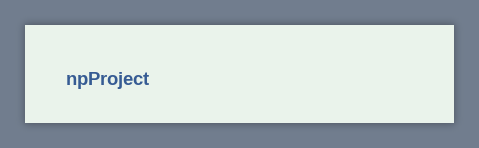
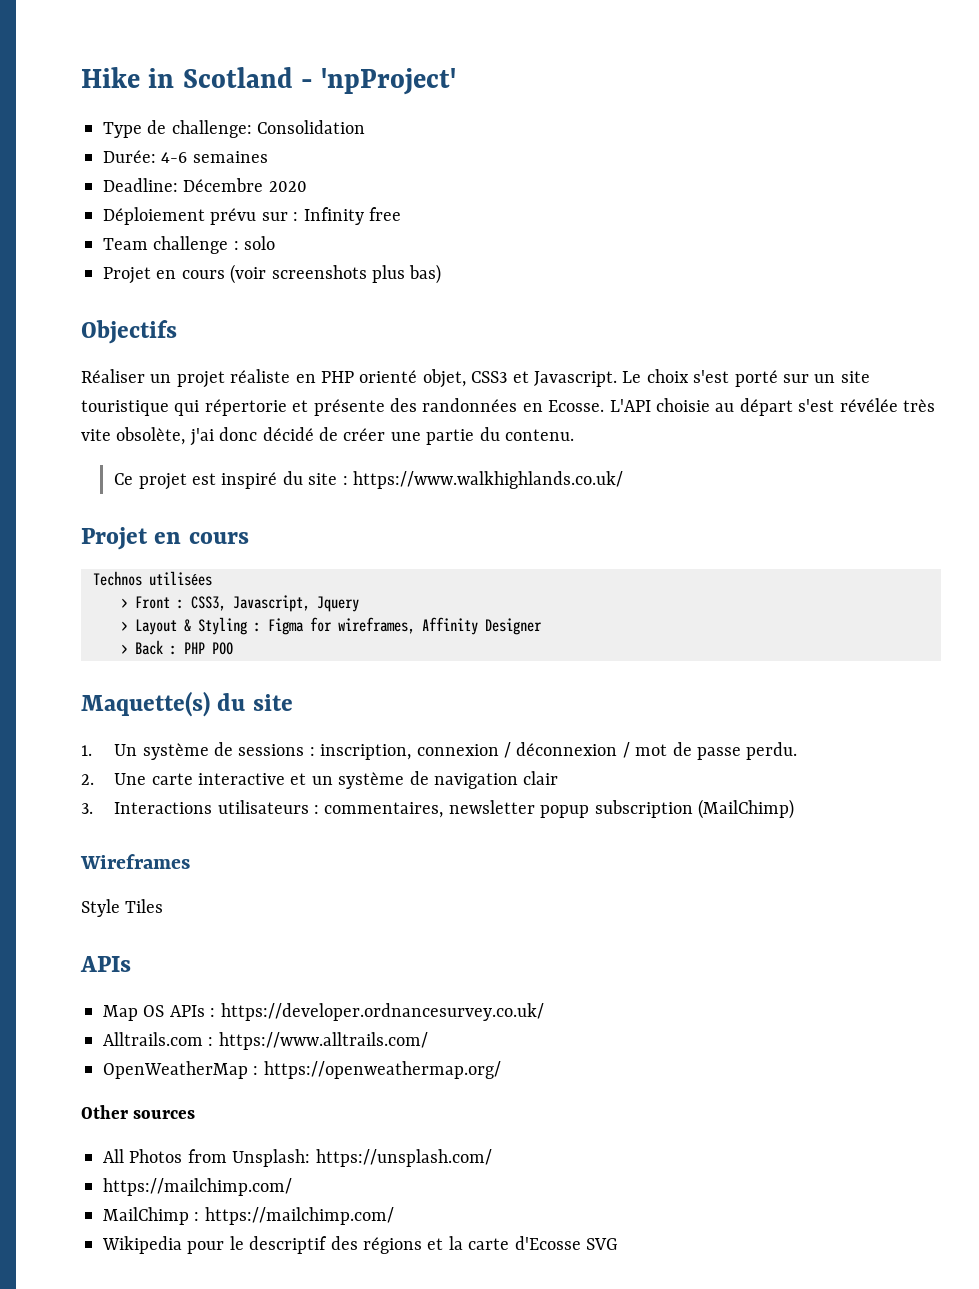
- npProject
+ Hike in Scotland - 'npProject'
+ Type de challenge: Consolidation
+ Durée: 4-6 semaines
+ Deadline: Décembre 2020
+ Déploiement prévu sur : Infinity free
+ Team challenge : solo
+ Projet en cours (voir screenshots plus bas)
+ Objectifs
+ Réaliser un projet réaliste en PHP orienté objet, CSS3 et Javascript. Le choix s'est porté sur un site touristique qui répertorie et présente des randonnées en Ecosse. L'API choisie au départ s'est révélée très vite obsolète, j'ai donc décidé de créer une partie du contenu.
+ Ce projet est inspiré du site : https://www.walkhighlands.co.uk/
+ Projet en cours
+ Technos utilisées
+ > Front : CSS3, Javascript, Jquery
+ > Layout & Styling : Figma for wireframes, Affinity Designer
+ > Back : PHP POO
+ Maquette(s) du site
+ 1. Un système de sessions : inscription, connexion / déconnexion / mot de passe perdu.
+ 2. Une carte interactive et un système de navigation clair
+ 3. Interactions utilisateurs : commentaires, newsletter popup subscription (MailChimp)
+ Wireframes
+ Style Tiles
+ APIs
+ Map OS APIs : https://developer.ordnancesurvey.co.uk/
+ Alltrails.com : https://www.alltrails.com/
+ OpenWeatherMap : https://openweathermap.org/
+ Other sources
+ All Photos from Unsplash: https://unsplash.com/
+ https://mailchimp.com/
+ MailChimp : https://mailchimp.com/
+ Wikipedia pour le descriptif des régions et la carte d'Ecosse SVG

